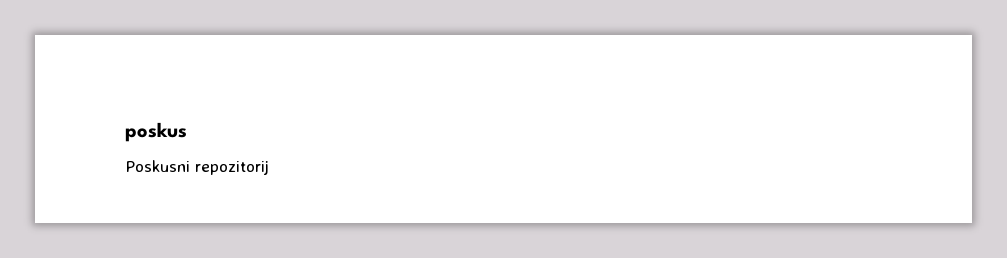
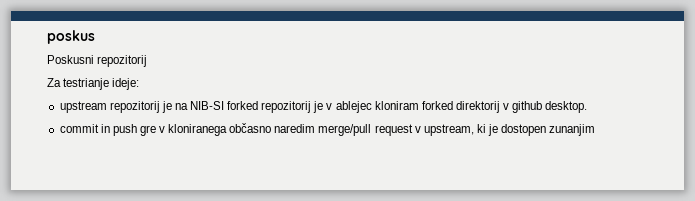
+ Za testrianje ideje:
+ upstream repozitorij je na NIB-SI forked repozitorij je v ablejec kloniram forked direktorij v github desktop.
+ commit in push gre v kloniranega občasno naredim merge/pull request v upstream, ki je dostopen zunanjim

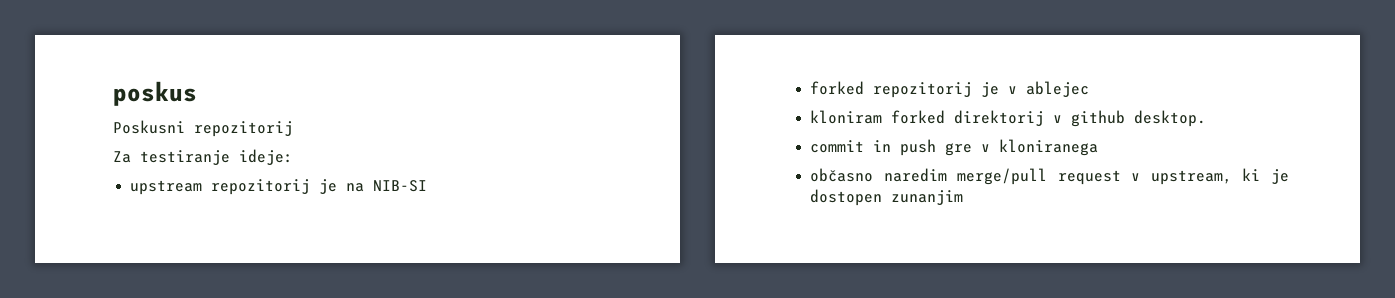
- Za testrianje ideje:
+ Za testiranje ideje:
- upstream repozitorij je na NIB-SI forked repozitorij je v ablejec kloniram forked direktorij v github desktop.
+ upstream repozitorij je na NIB-SI
+ forked repozitorij je v ablejec
+ kloniram forked direktorij v github desktop.
- commit in push gre v kloniranega občasno naredim merge/pull request v upstream, ki je dostopen zunanjim
+ commit in push gre v kloniranega
+ občasno naredim merge/pull request v upstream, ki je dostopen zunanjim

